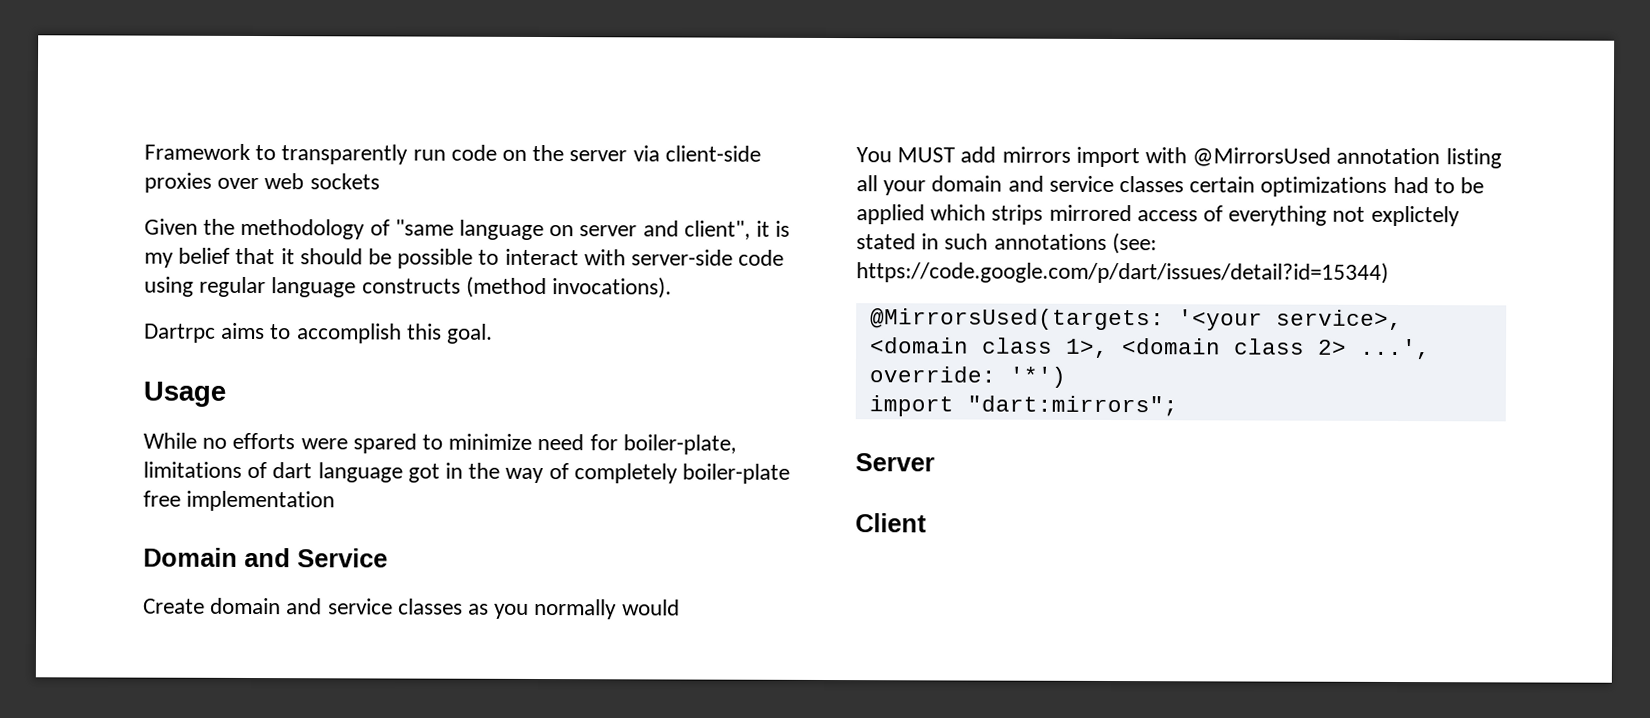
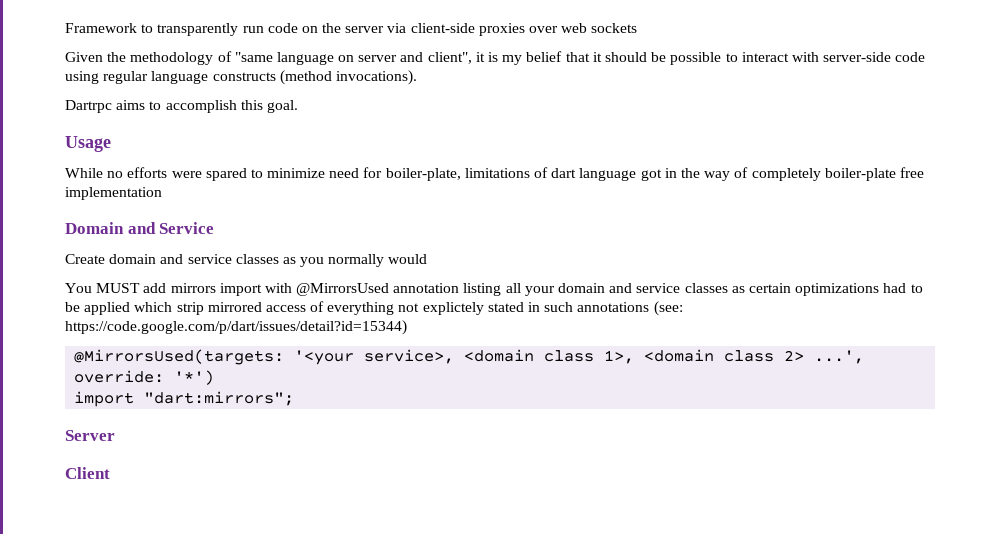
- You MUST add mirrors import with @MirrorsUsed annotation listing all your domain and service classes certain optimizations had to be applied which strips mirrored access of everything not explictely stated in such annotations (see: https://code.google.com/p/dart/issues/detail?id=15344)
+ You MUST add mirrors import with @MirrorsUsed annotation listing all your domain and service classes as certain optimizations had to be applied which strip mirrored access of everything not explictely stated in such annotations (see: https://code.google.com/p/dart/issues/detail?id=15344)

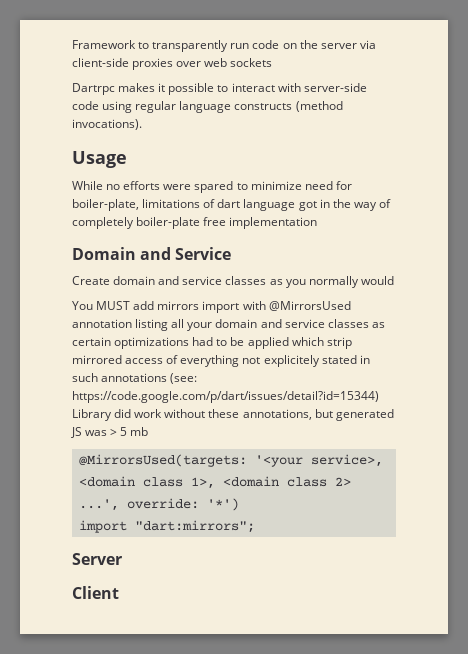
- Given the methodology of "same language on server and client", it is my belief that it should be possible to interact with server-side code using regular language constructs (method invocations).
+ Dartrpc makes it possible to interact with server-side code using regular language constructs (method invocations).
- Dartrpc aims to accomplish this goal.
- You MUST add mirrors import with @MirrorsUsed annotation listing all your domain and service classes as certain optimizations had to be applied which strip mirrored access of everything not explictely stated in such annotations (see: https://code.google.com/p/dart/issues/detail?id=15344)
+ You MUST add mirrors import with @MirrorsUsed annotation listing all your domain and service classes as certain optimizations had to be applied which strip mirrored access of everything not explicitely stated in such annotations (see: https://code.google.com/p/dart/issues/detail?id=15344) Library did work without these annotations, but generated JS was > 5 mb

